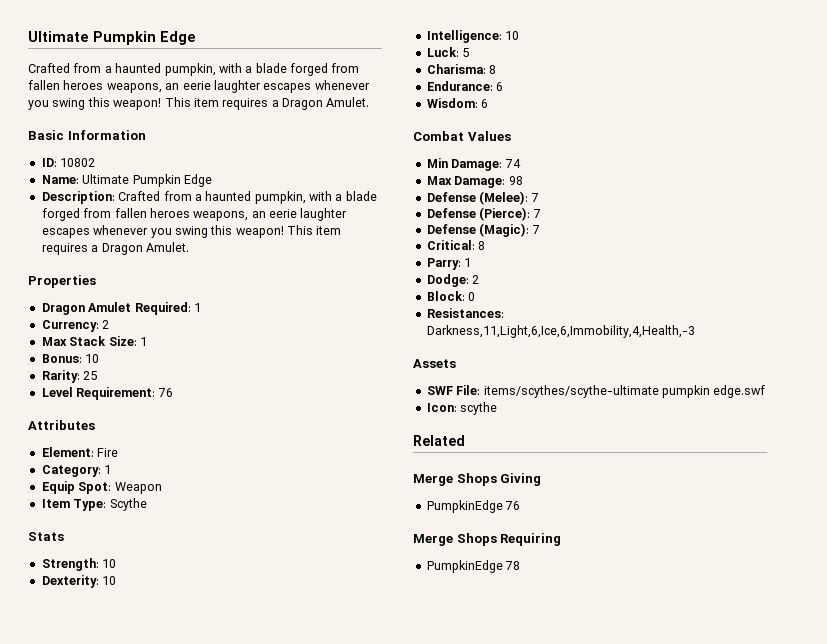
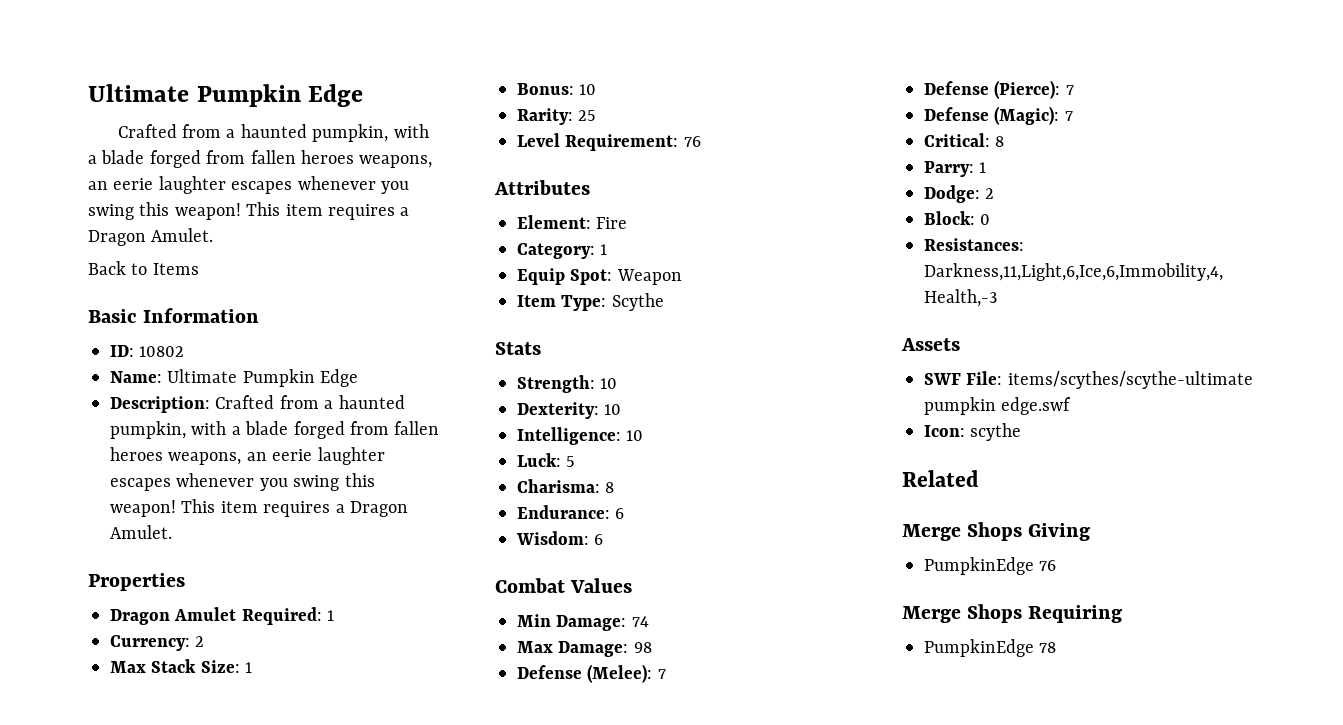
+ Back to Items

